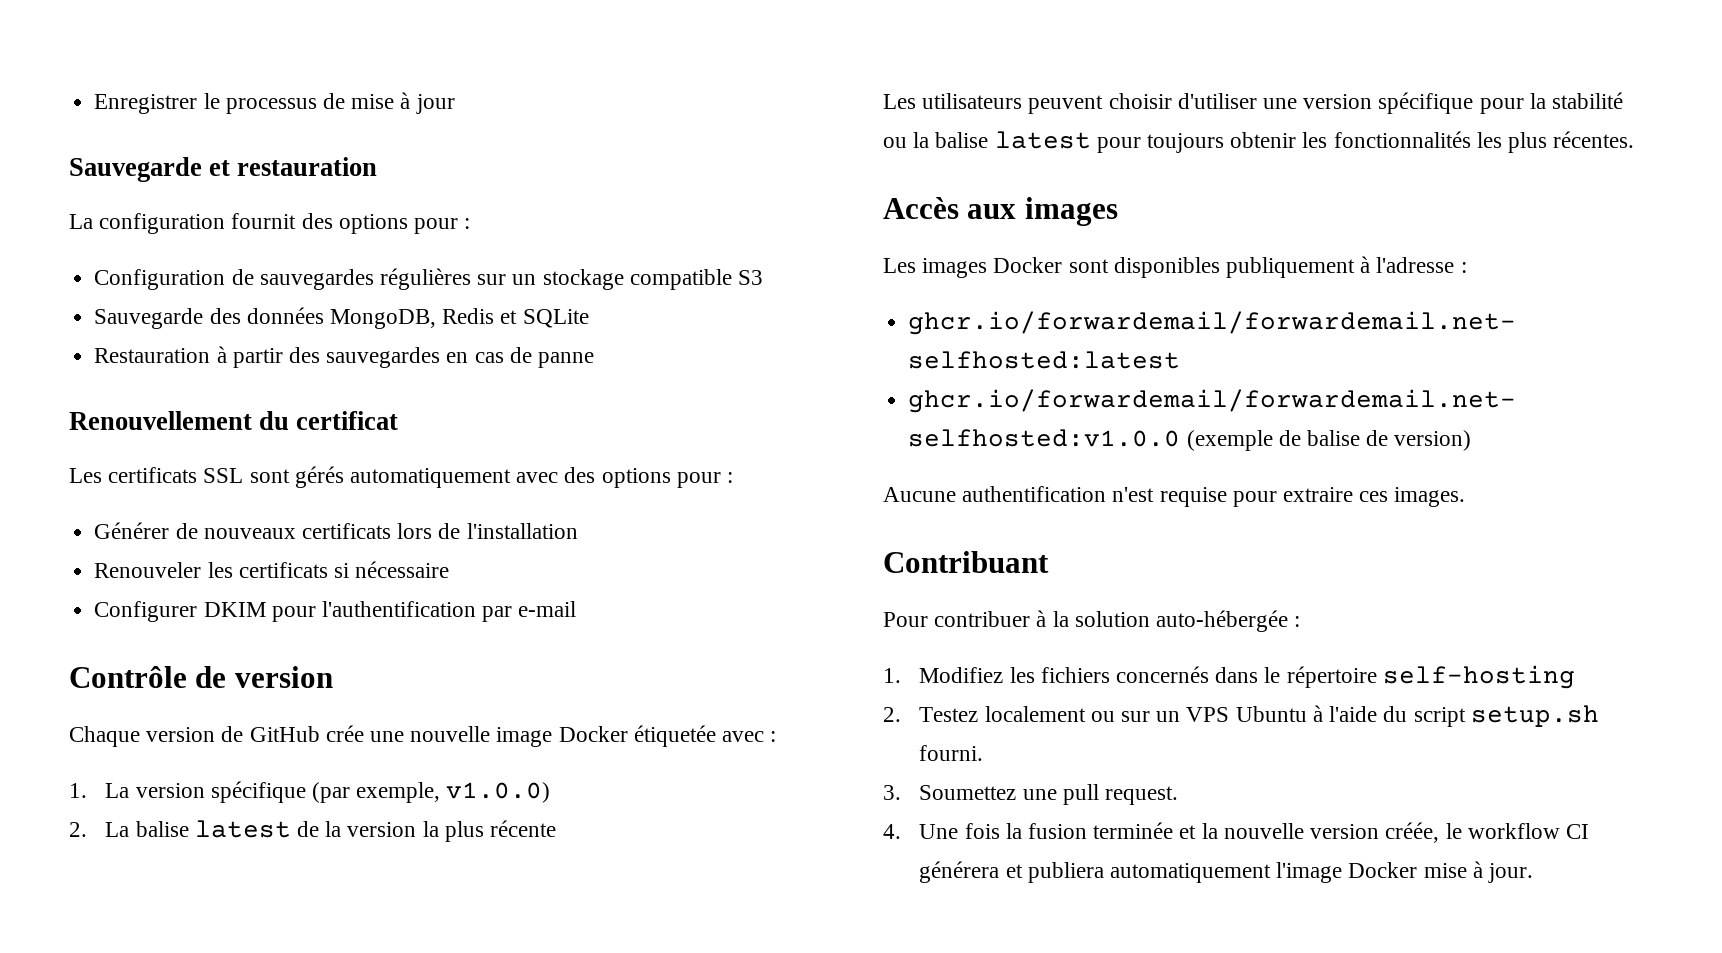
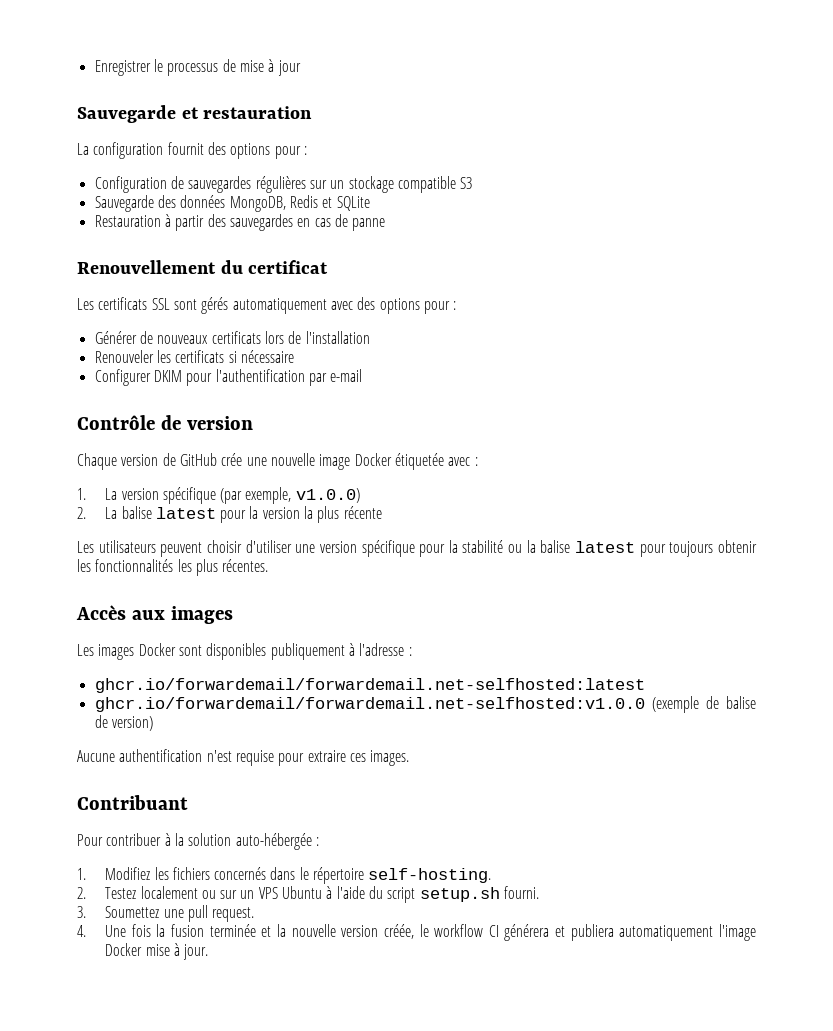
- 2. La balise latest de la version la plus récente
+ 2. La balise latest pour la version la plus récente
- 1. Modifiez les fichiers concernés dans le répertoire self-hosting
+ 1. Modifiez les fichiers concernés dans le répertoire self-hosting.

